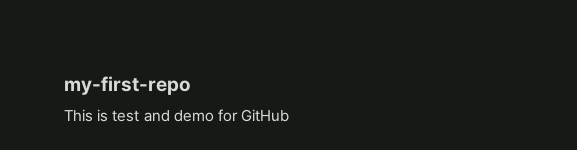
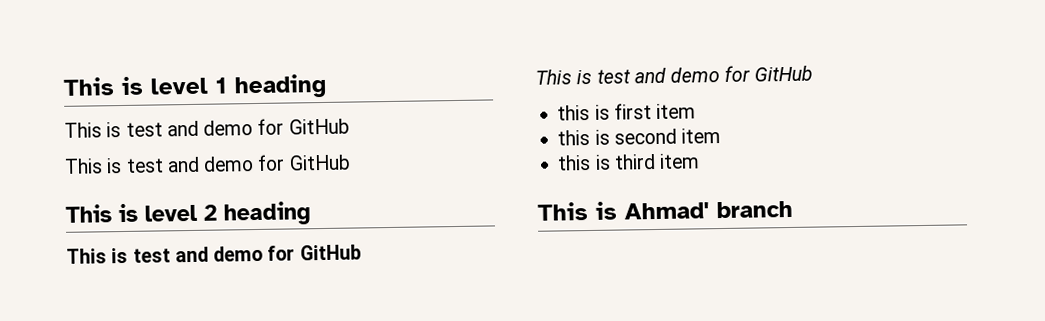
- my-first-repo
+ This is level 1 heading
  This is test and demo for GitHub
+ This is test and demo for GitHub
+ This is level 2 heading
+ This is test and demo for GitHub
+ This is test and demo for GitHub
+ this is first item
+ this is second item
+ this is third item
+ This is Ahmad' branch

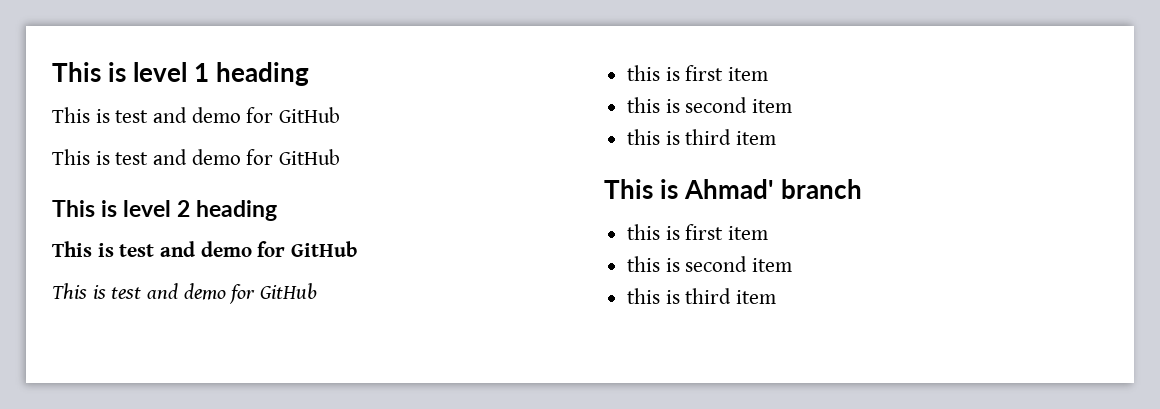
  This is Ahmad' branch
+ this is first item
+ this is second item
+ this is third item

